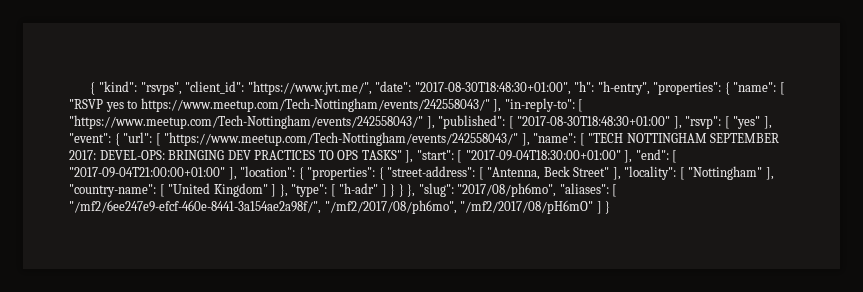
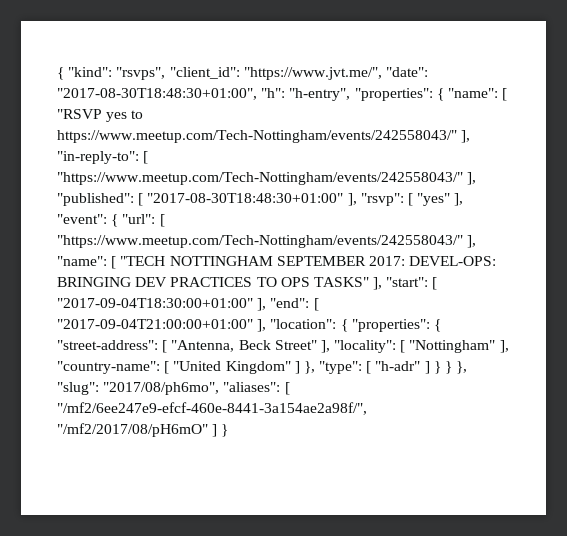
- [ "/mf2/6ee247e9-efcf-460e-8441-3a154ae2a98f/", "/mf2/2017/08/ph6mo", "/mf2/2017/08/pH6mO" ] }
+ [ "/mf2/6ee247e9-efcf-460e-8441-3a154ae2a98f/", "/mf2/2017/08/pH6mO" ] }

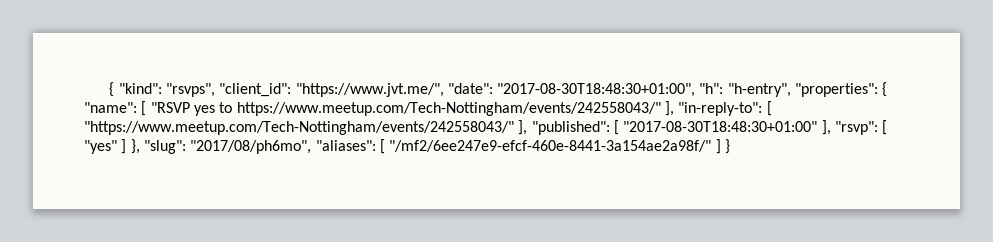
- { "kind": "rsvps", "client_id": "https://www.jvt.me/", "date": "2017-08-30T18:48:30+01:00", "h": "h-entry", "properties": { "name": [ "RSVP yes to https://www.meetup.com/Tech-Nottingham/events/242558043/" ], "in-reply-to": [ "https://www.meetup.com/Tech-Nottingham/events/242558043/" ], "published": [ "2017-08-30T18:48:30+01:00" ], "rsvp": [ "yes" ], "event": { "url": [ "https://www.meetup.com/Tech-Nottingham/events/242558043/" ], "name": [ "TECH NOTTINGHAM SEPTEMBER 2017: DEVEL-OPS: BRINGING DEV PRACTICES TO OPS TASKS" ], "start": [ "2017-09-04T18:30:00+01:00" ], "end": [ "2017-09-04T21:00:00+01:00" ], "location": { "properties": { "street-address": [ "Antenna, Beck Street" ], "locality": [ "Nottingham" ], "country-name": [ "United Kingdom" ] }, "type": [ "h-adr" ] } } }, "slug": "2017/08/ph6mo", "aliases": [ "/mf2/6ee247e9-efcf-460e-8441-3a154ae2a98f/", "/mf2/2017/08/pH6mO" ] }
+ { "kind": "rsvps", "client_id": "https://www.jvt.me/", "date": "2017-08-30T18:48:30+01:00", "h": "h-entry", "properties": { "name": [ "RSVP yes to https://www.meetup.com/Tech-Nottingham/events/242558043/" ], "in-reply-to": [ "https://www.meetup.com/Tech-Nottingham/events/242558043/" ], "published": [ "2017-08-30T18:48:30+01:00" ], "rsvp": [ "yes" ] }, "slug": "2017/08/ph6mo", "aliases": [ "/mf2/6ee247e9-efcf-460e-8441-3a154ae2a98f/" ] }

